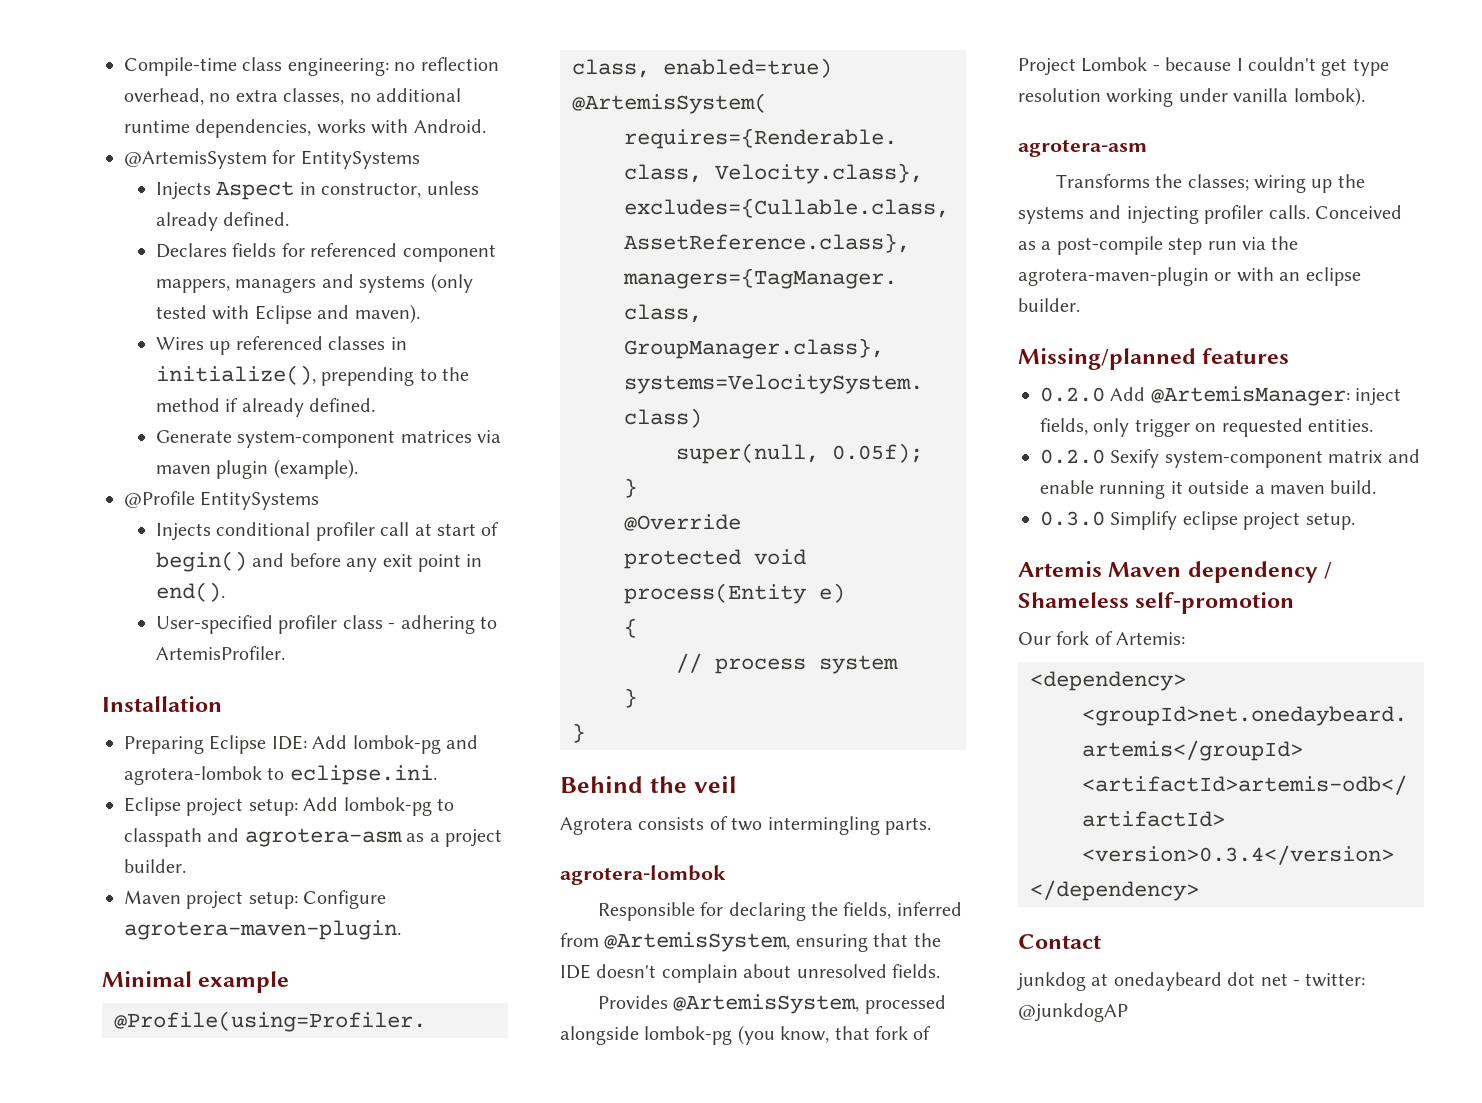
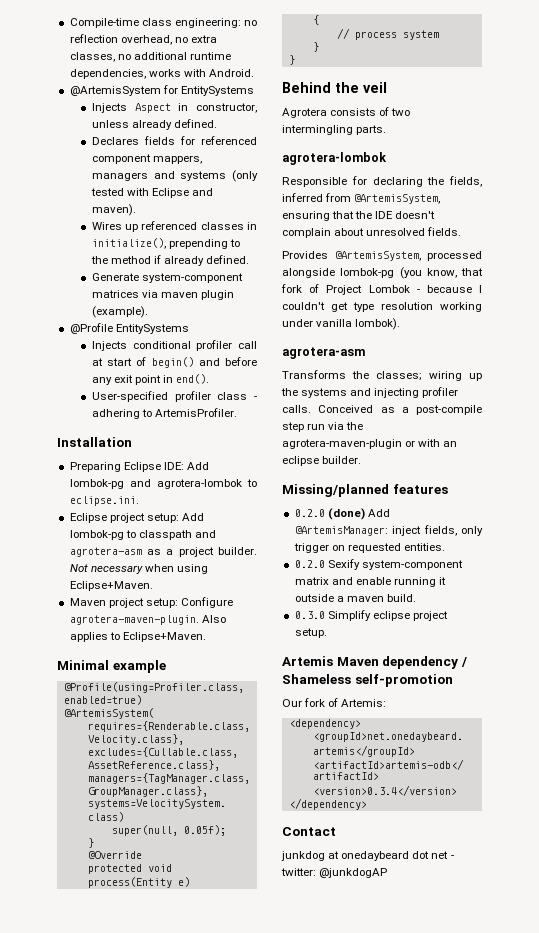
+ Not necessary when using Eclipse+Maven.
+ Also applies to Eclipse+Maven.
- 0.2.0 Add @ArtemisManager: inject fields, only trigger on requested entities.
+ 0.2.0 (done) Add @ArtemisManager: inject fields, only trigger on requested entities.

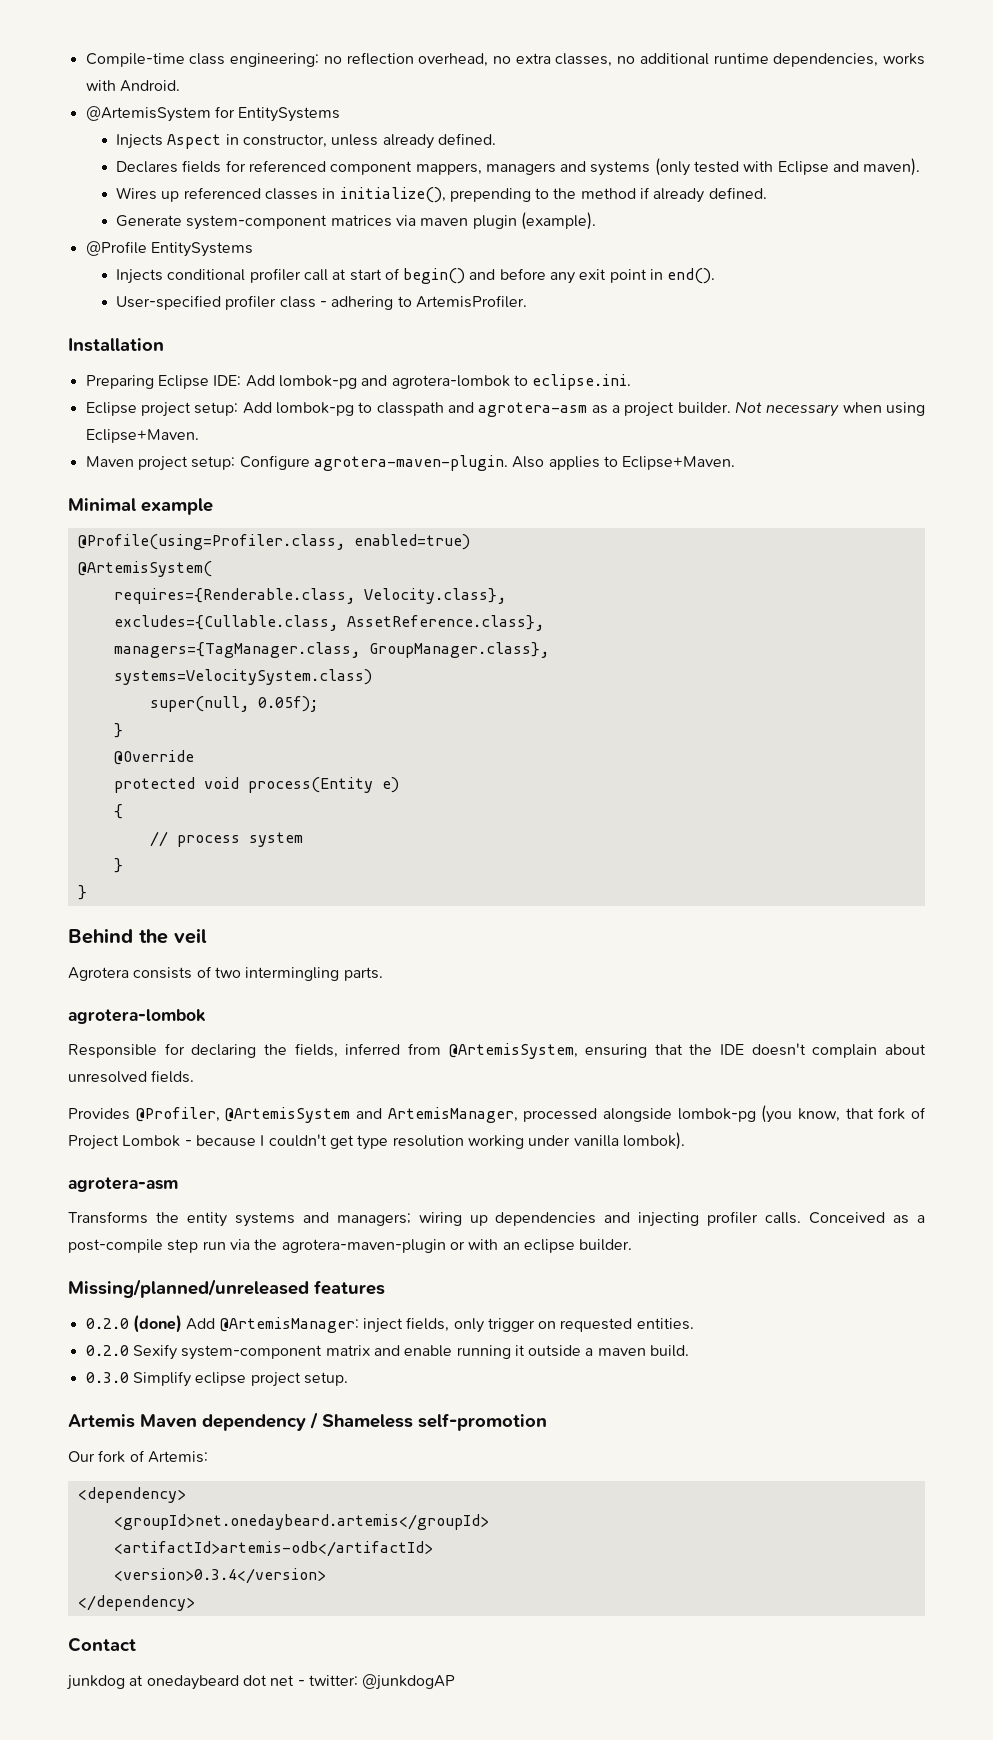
- Provides @ArtemisSystem, processed alongside lombok-pg (you know, that fork of Project Lombok - because I couldn't get type resolution working under vanilla lombok).
+ Provides @Profiler, @ArtemisSystem and ArtemisManager, processed alongside lombok-pg (you know, that fork of Project Lombok - because I couldn't get type resolution working under vanilla lombok).
- Transforms the classes; wiring up the systems and injecting profiler calls.
+ Transforms the entity systems and managers; wiring up dependencies and injecting profiler calls.
- Missing/planned features
+ Missing/planned/unreleased features

